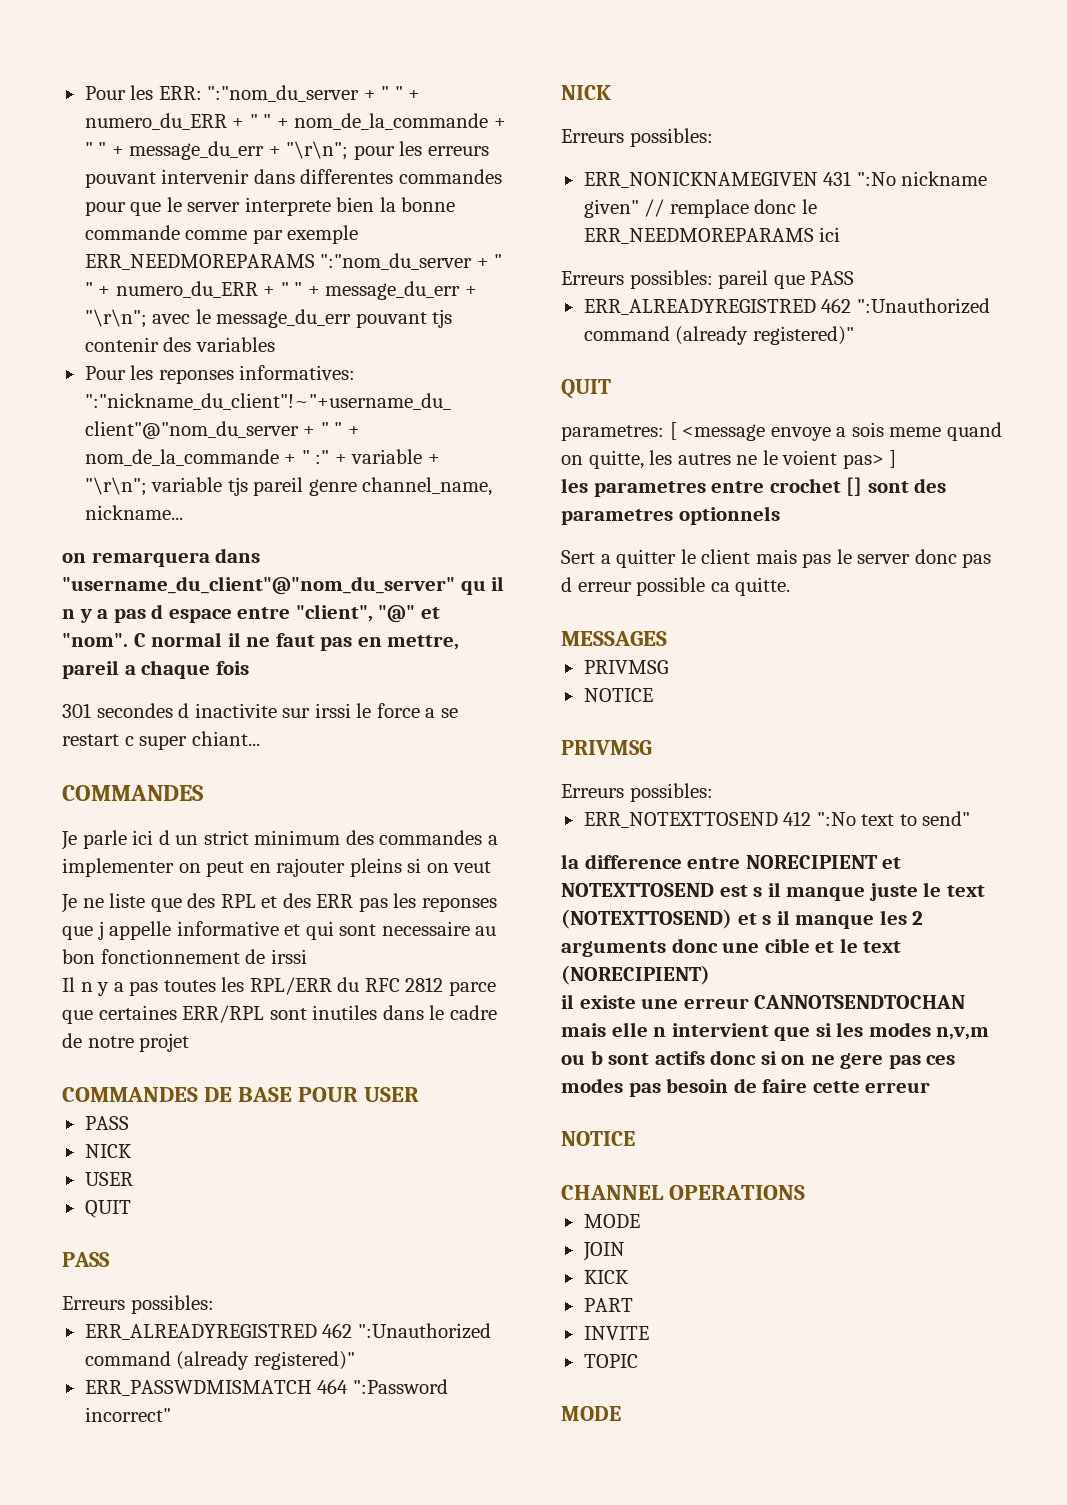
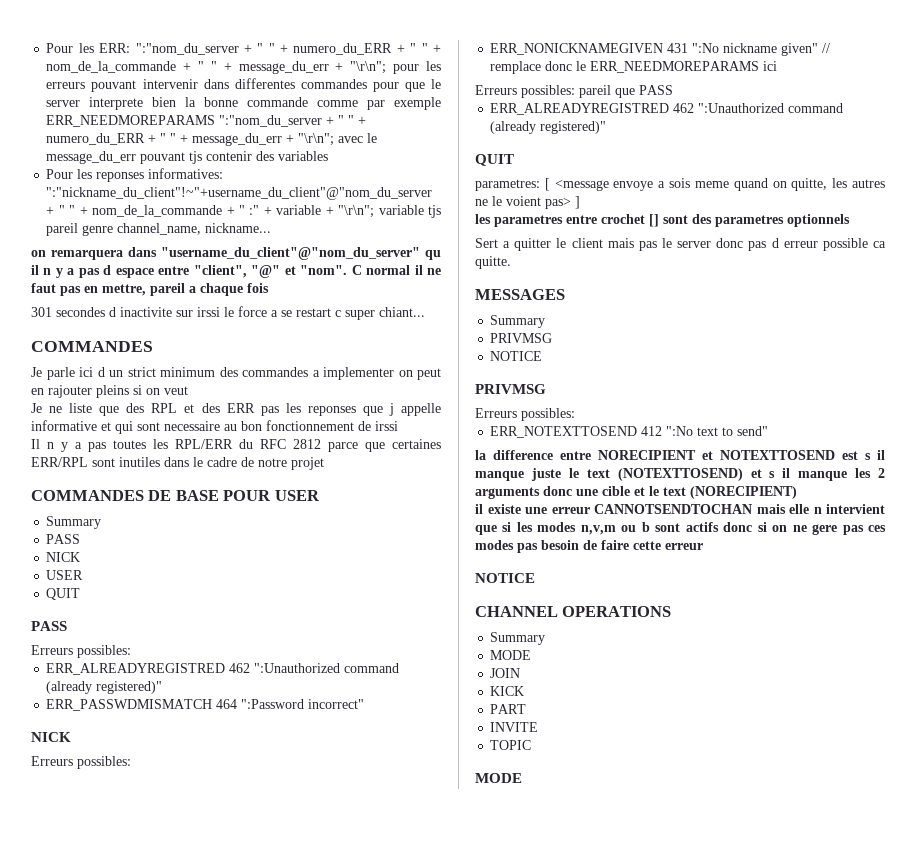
  COMMANDES DE BASE POUR USER
+ Summary
  MESSAGES
+ Summary
  CHANNEL OPERATIONS
+ Summary

